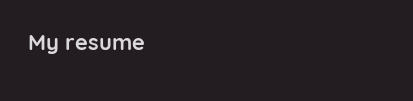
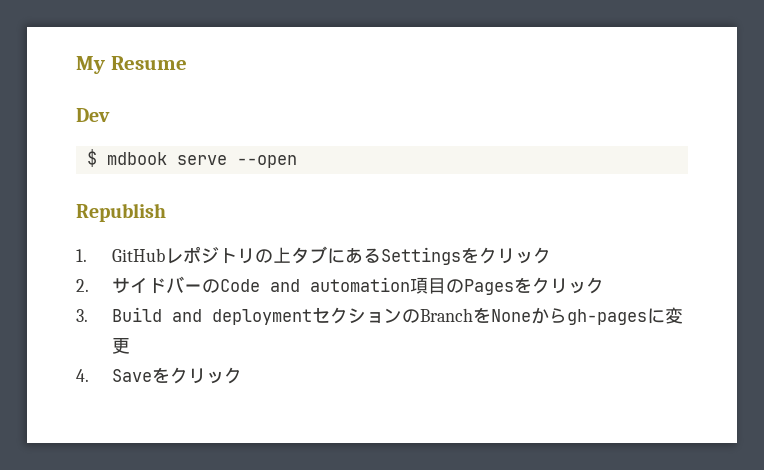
- My resume
+ My Resume
+ Dev
+ $ mdbook serve --open
+ Republish
+ 1. GitHubレポジトリの上タブにあるSettingsをクリック
+ 2.サイドバーのCode and automation項目のPagesをクリック
+ 3. Build and deploymentセクションのBranchをNoneからgh-pagesに変更
+ 4. Saveをクリック

